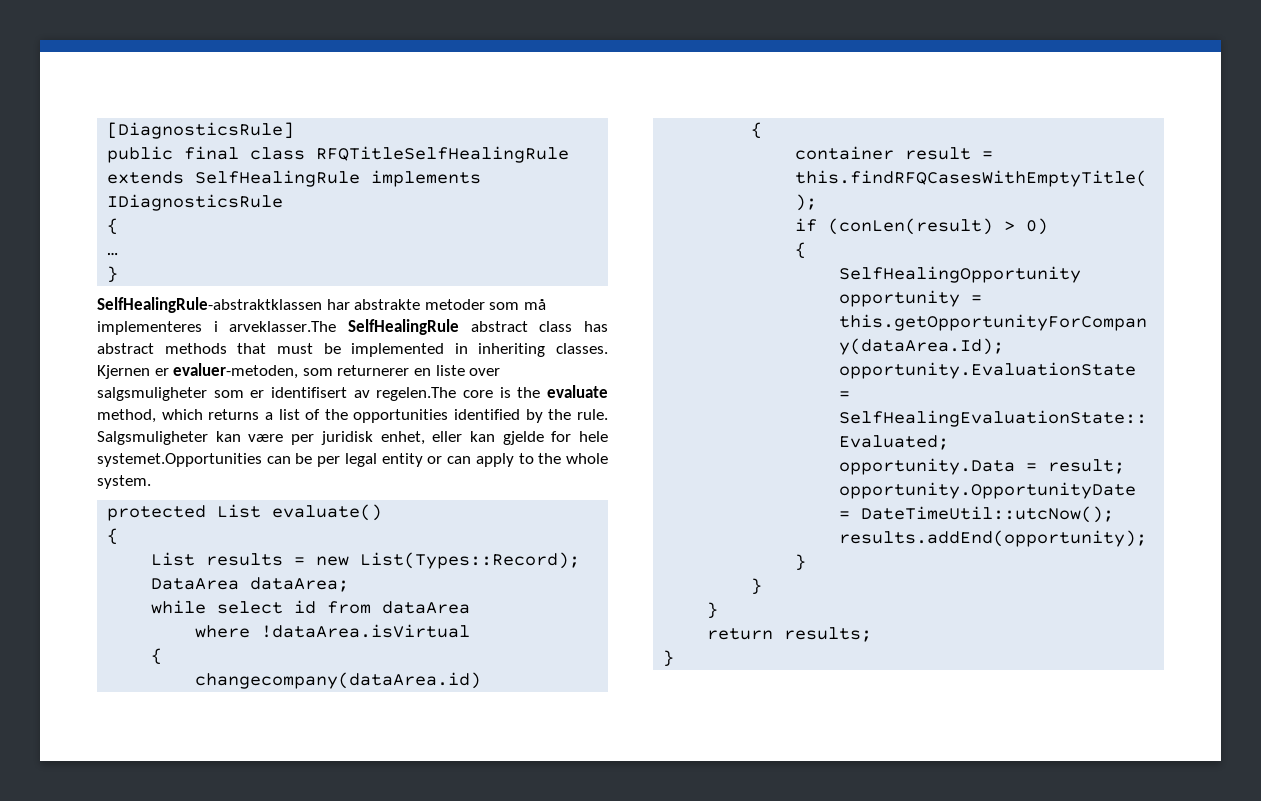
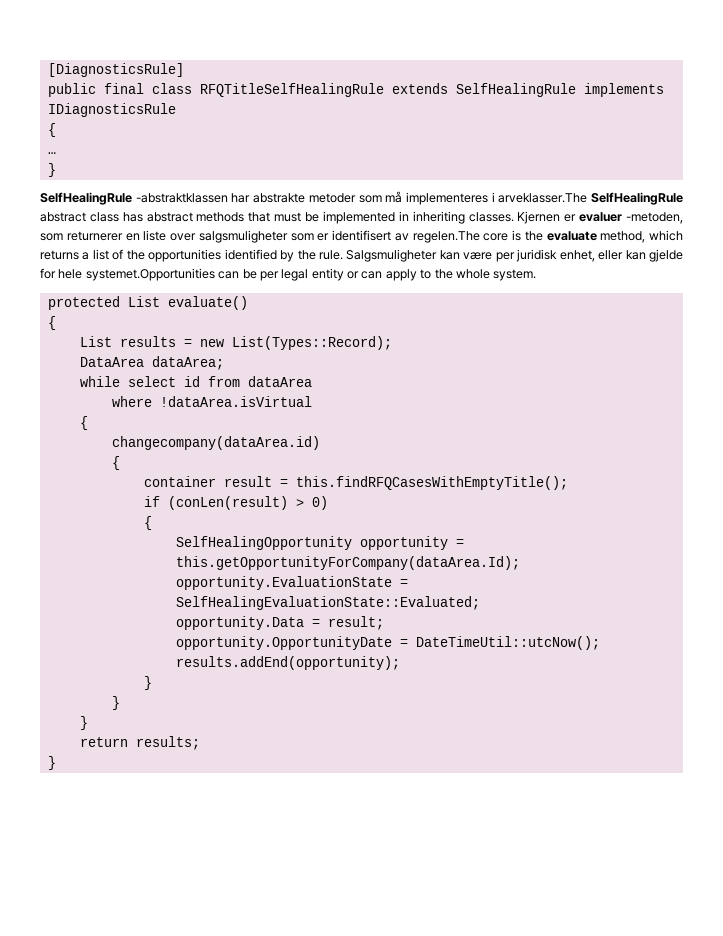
- SelfHealingRule-abstraktklassen har abstrakte metoder som må implementeres i arveklasser.The SelfHealingRule abstract class has abstract methods that must be implemented in inheriting classes.
+ SelfHealingRule -abstraktklassen har abstrakte metoder som må implementeres i arveklasser.The SelfHealingRule abstract class has abstract methods that must be implemented in inheriting classes.
- Kjernen er evaluer-metoden, som returnerer en liste over salgsmuligheter som er identifisert av regelen.The core is the evaluate method, which returns a list of the opportunities identified by the rule.
+ Kjernen er evaluer -metoden, som returnerer en liste over salgsmuligheter som er identifisert av regelen.The core is the evaluate method, which returns a list of the opportunities identified by the rule.

